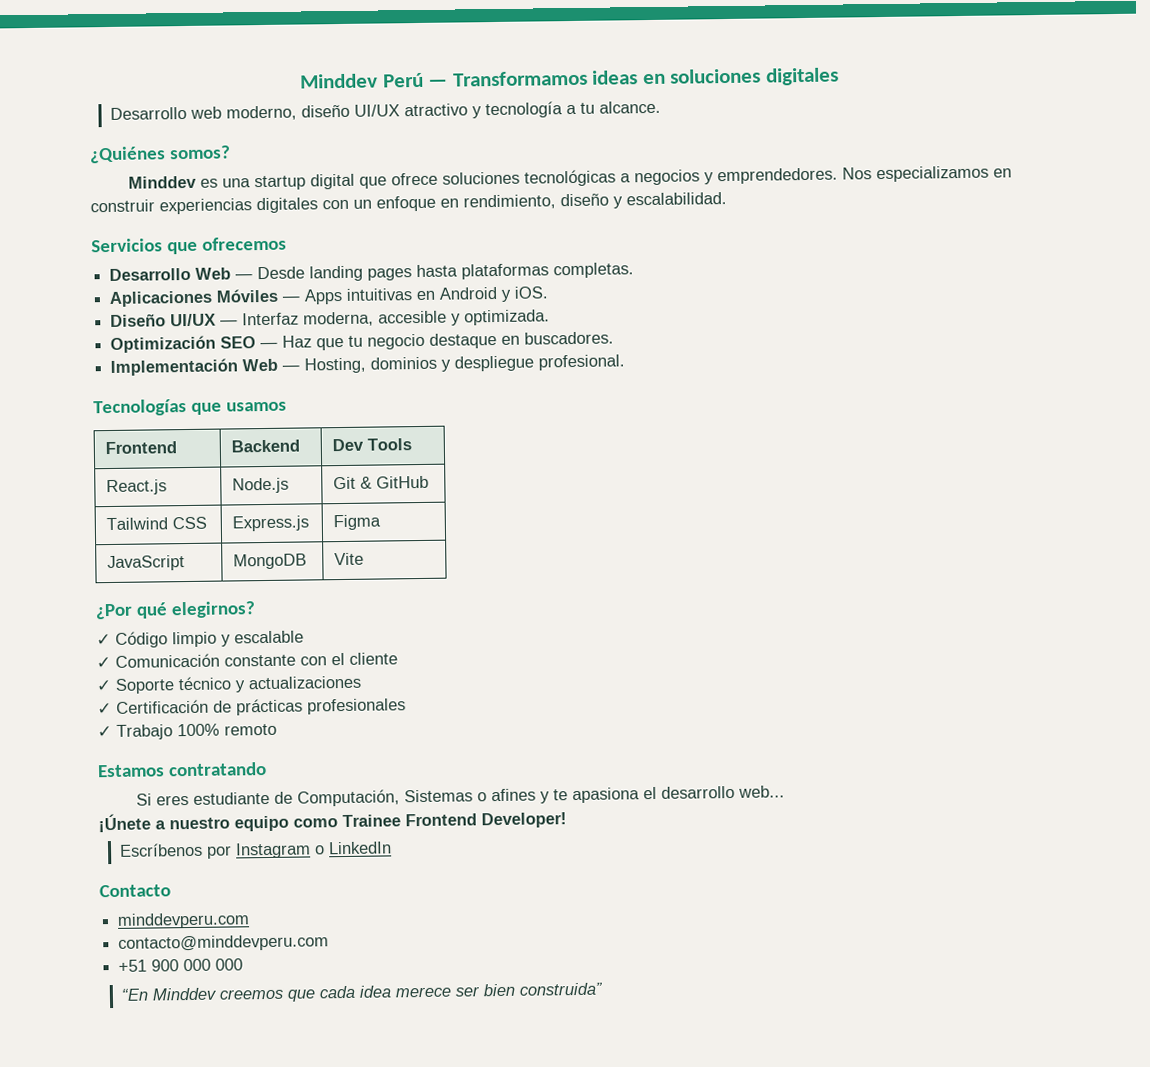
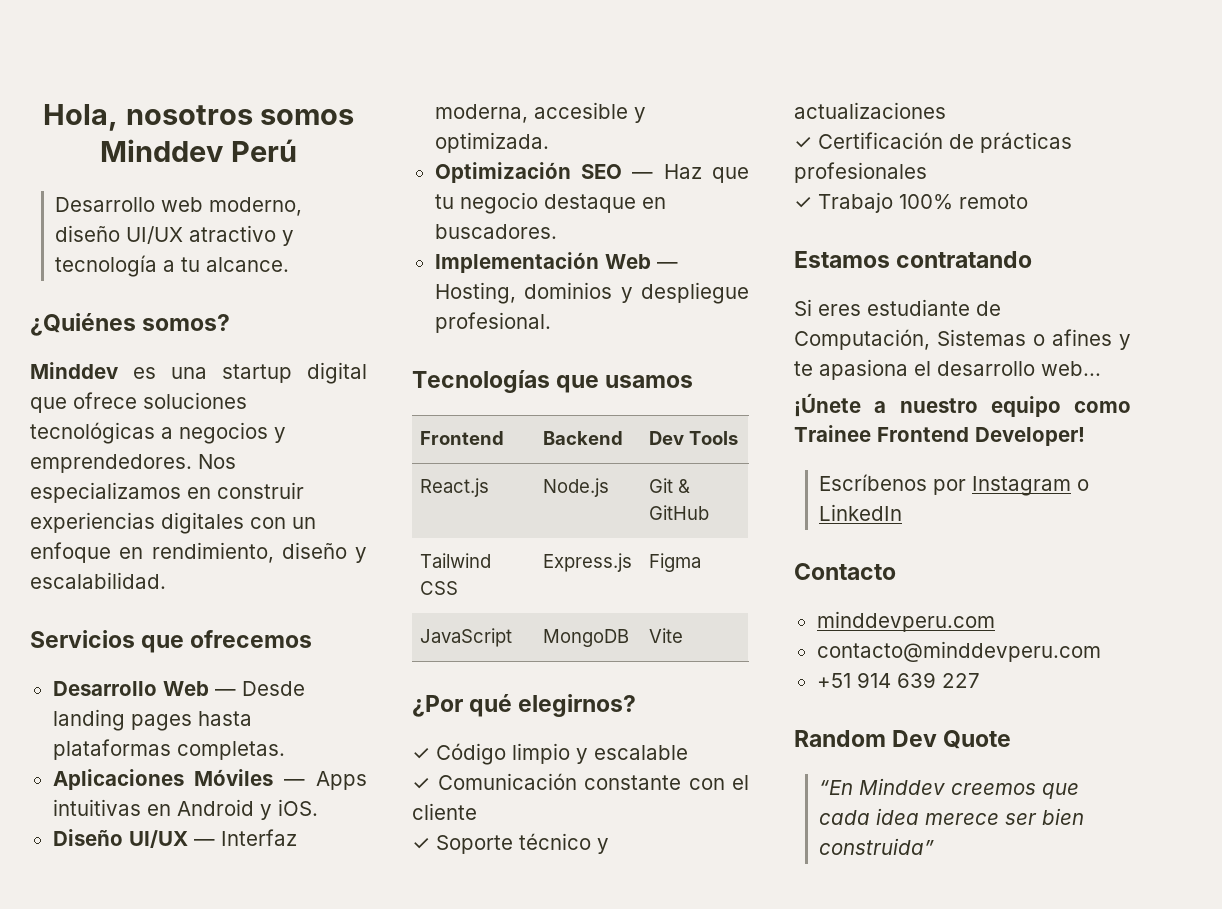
- Minddev Perú — Transformamos ideas en soluciones digitales
+ Hola, nosotros somos Minddev Perú
- +51 900 000 000
+ +51 914 639 227
+ Random Dev Quote

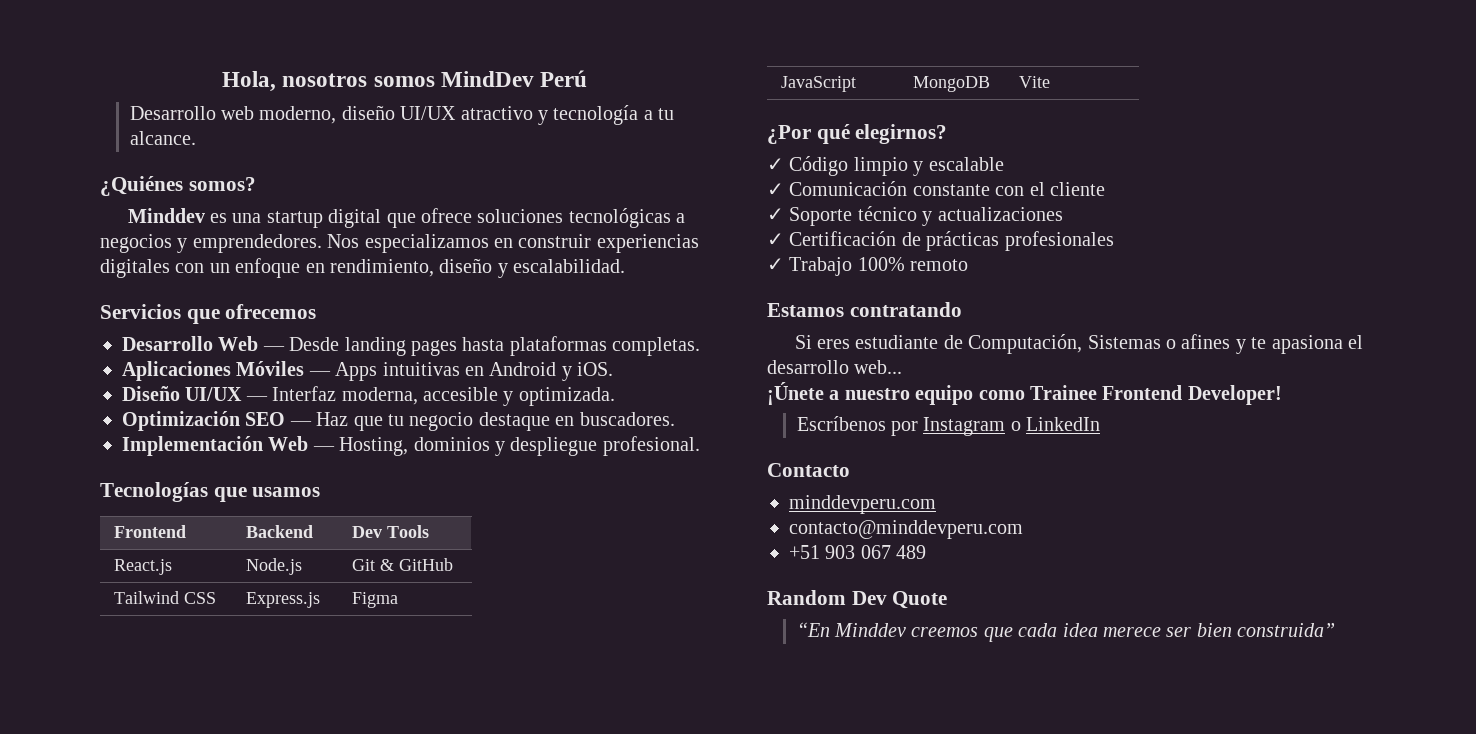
- Hola, nosotros somos Minddev Perú
+ Hola, nosotros somos MindDev Perú
- +51 914 639 227
+ +51 903 067 489

